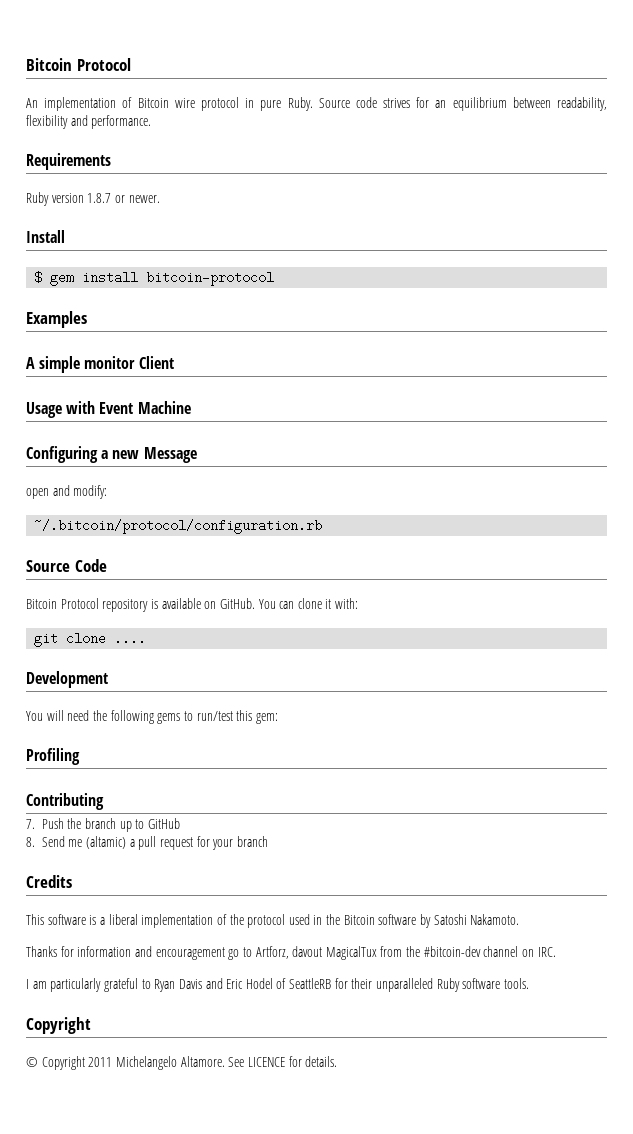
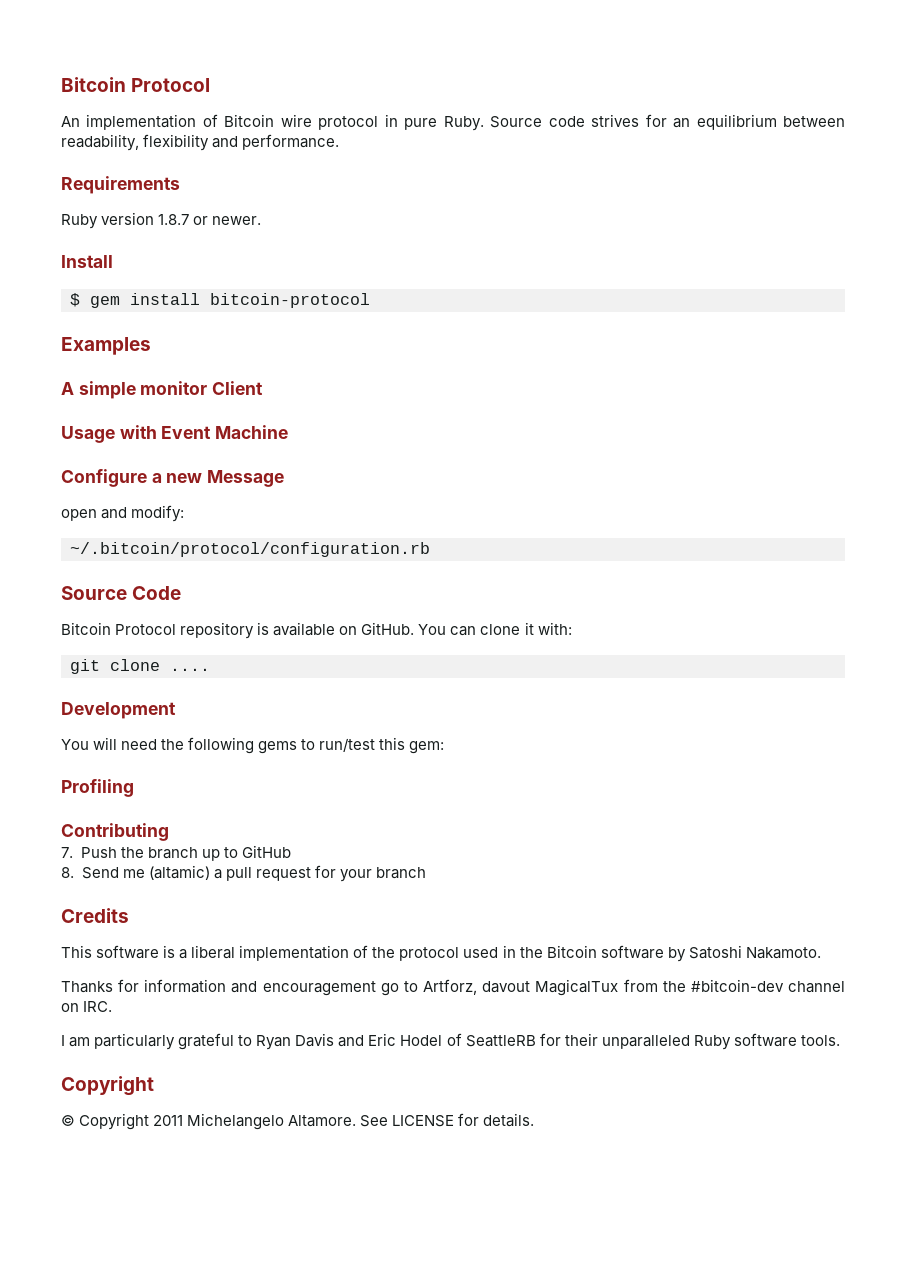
- Configuring a new Message
+ Configure a new Message
- See LICENCE for details.
+ See LICENSE for details.

